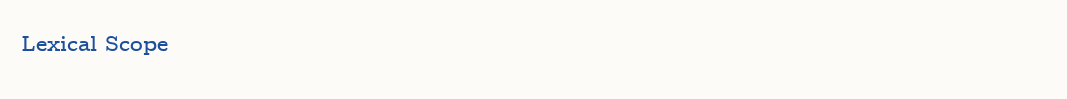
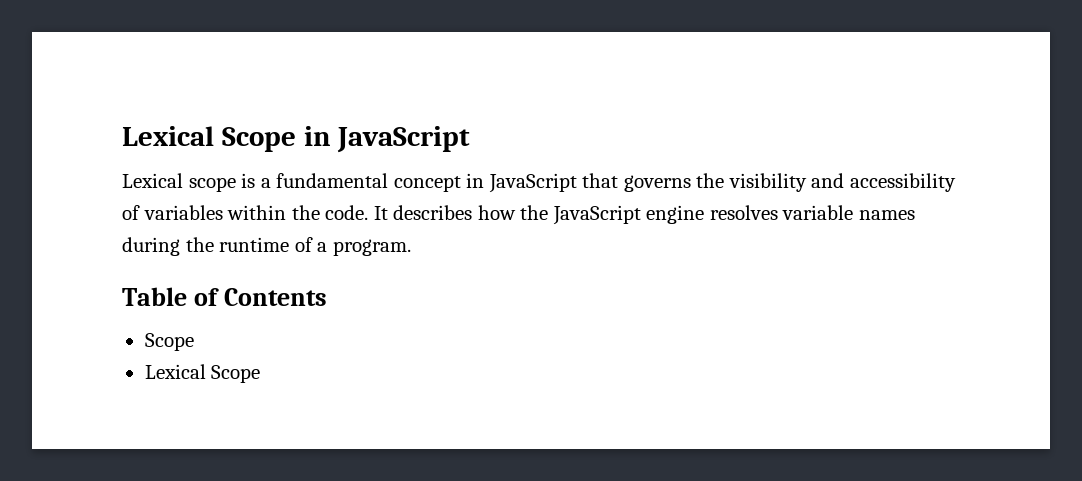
+ Lexical Scope in JavaScript
+ Lexical scope is a fundamental concept in JavaScript that governs the visibility and accessibility of variables within the code. It describes how the JavaScript engine resolves variable names during the runtime of a program.
+ Table of Contents
+ Scope

